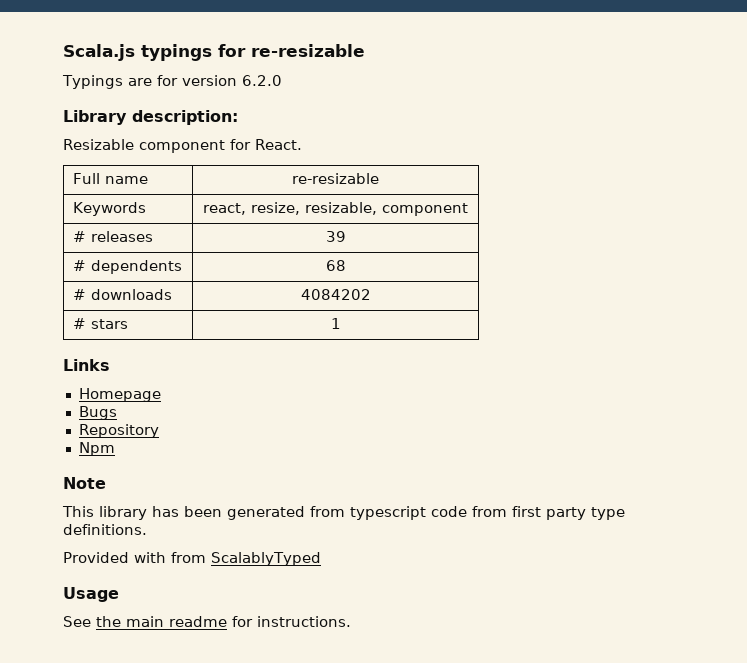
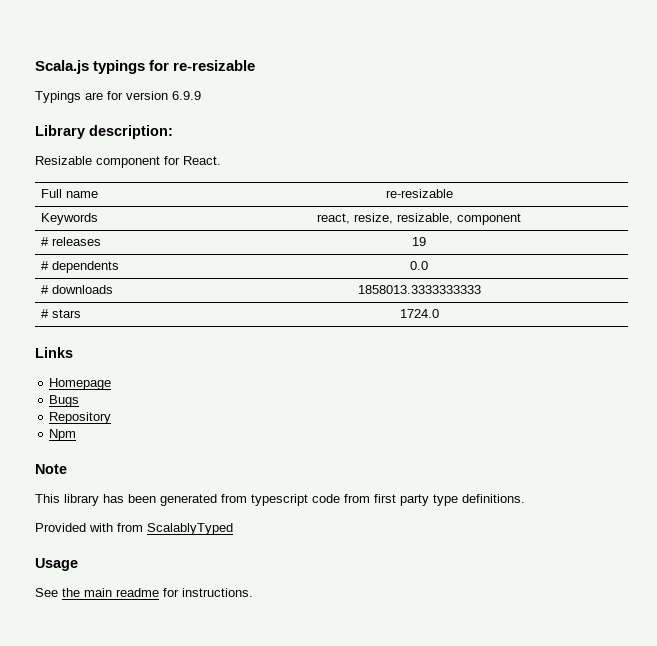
- Typings are for version 6.2.0
+ Typings are for version 6.9.9
- # releases | 39
+ # releases | 19
- # dependents | 68
+ # dependents | 0.0
- # downloads | 4084202
+ # downloads | 1858013.3333333333
- # stars | 1
+ # stars | 1724.0

